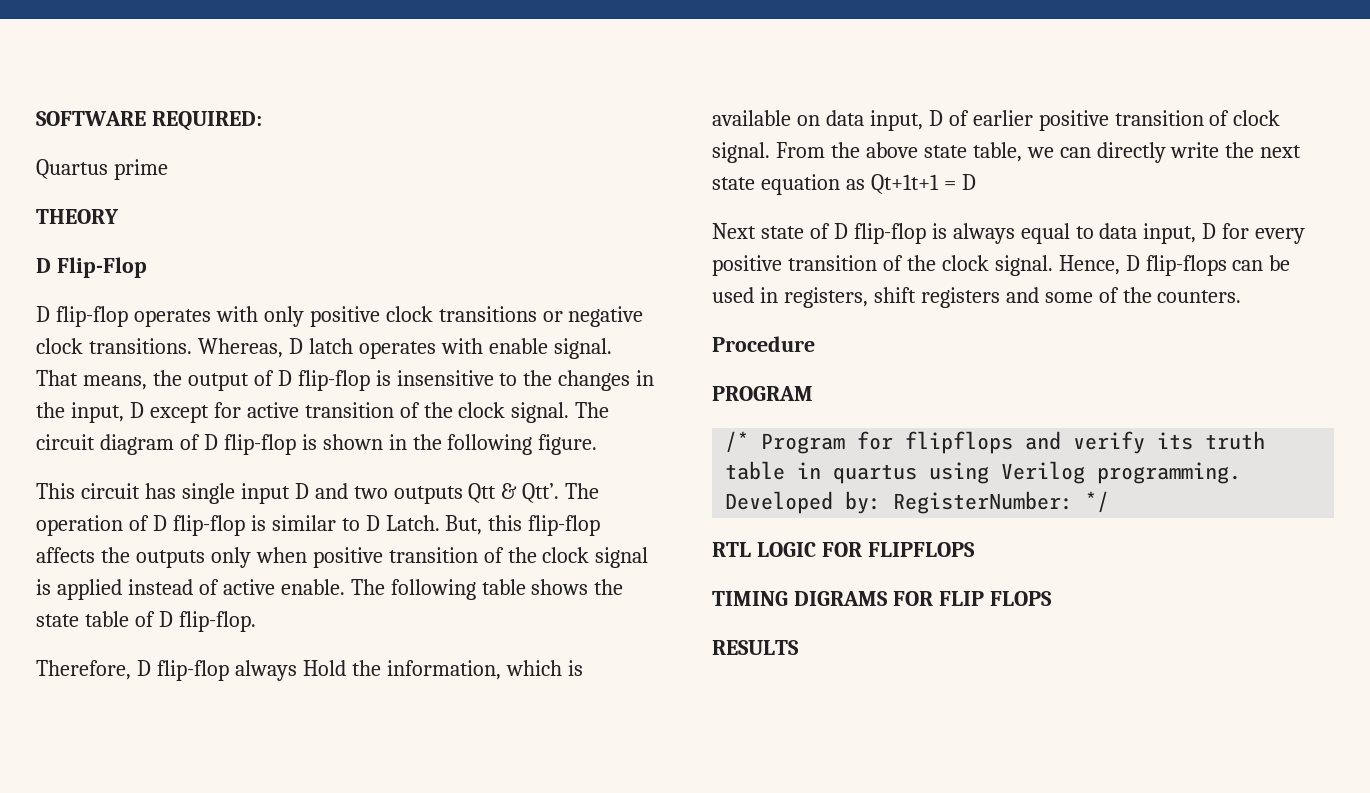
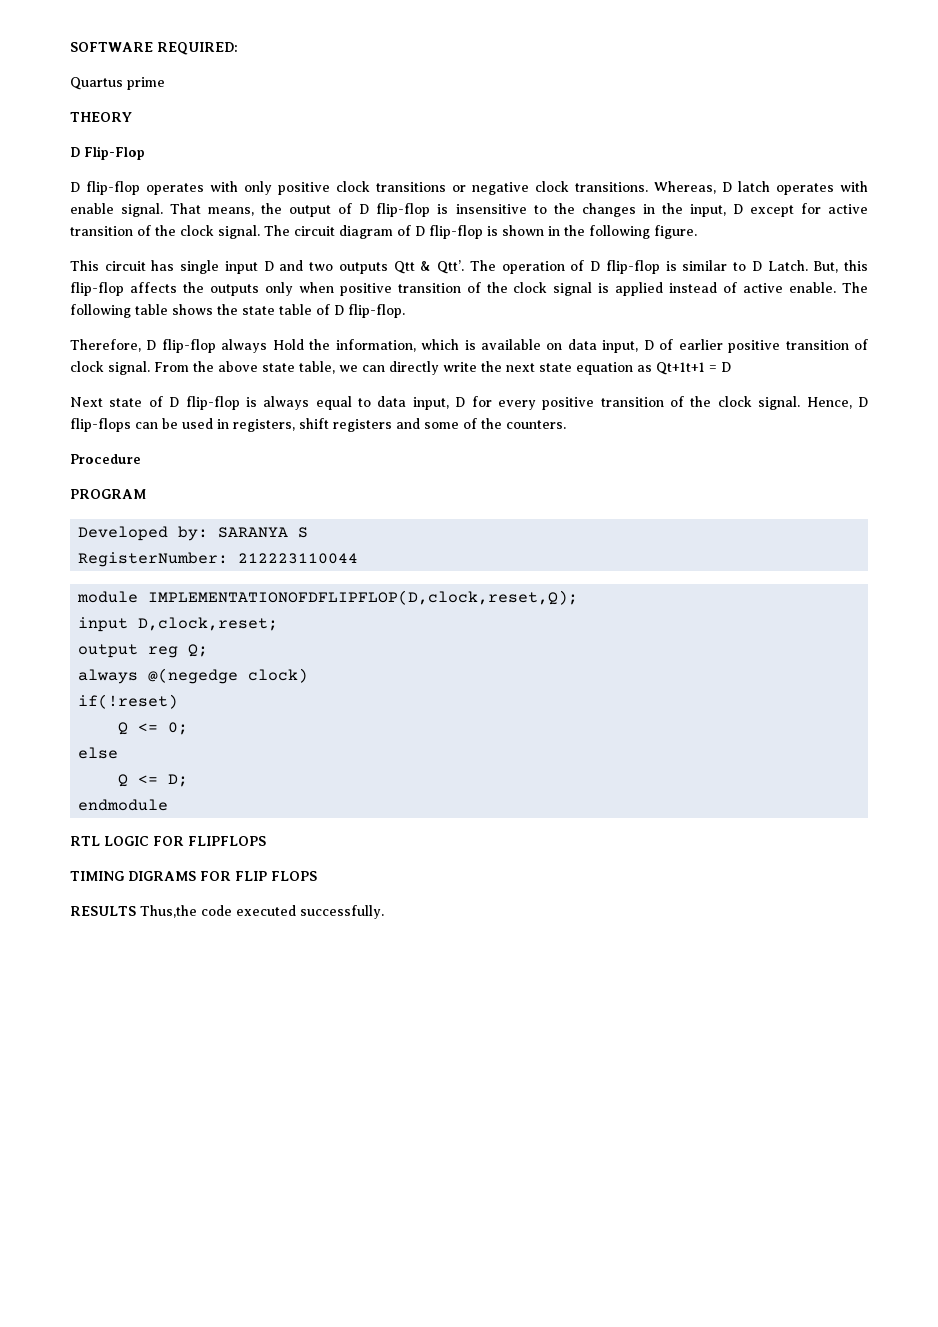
- /* Program for flipflops and verify its truth table in quartus using Verilog programming. Developed by: RegisterNumber: */
+ Developed by: SARANYA S
+ RegisterNumber: 212223110044
+ module IMPLEMENTATIONOFDFLIPFLOP(D,clock,reset,Q);
+ input D,clock,reset;
+ output reg Q;
+ always @(negedge clock)
+ if(!reset)
+ Q <= 0;
+ else
+ Q <= D;
+ endmodule
- RESULTS
+ RESULTS Thus,the code executed successfully.

